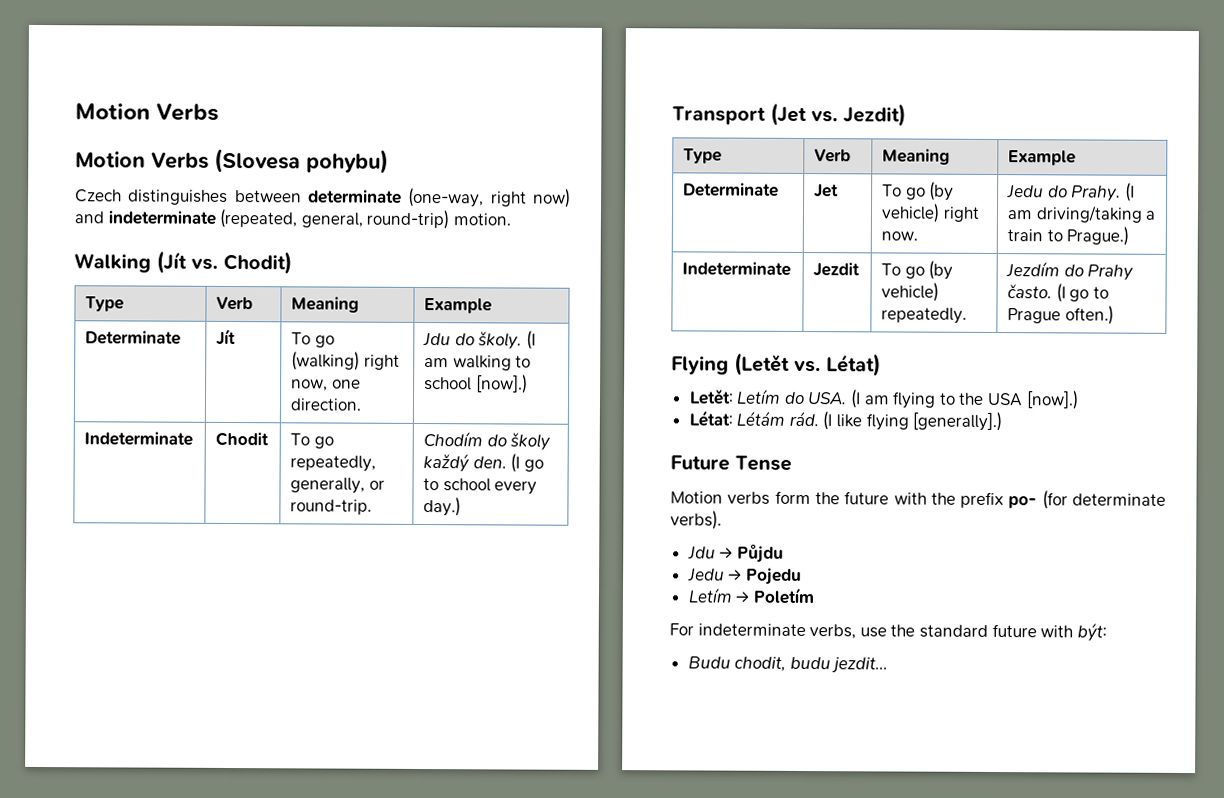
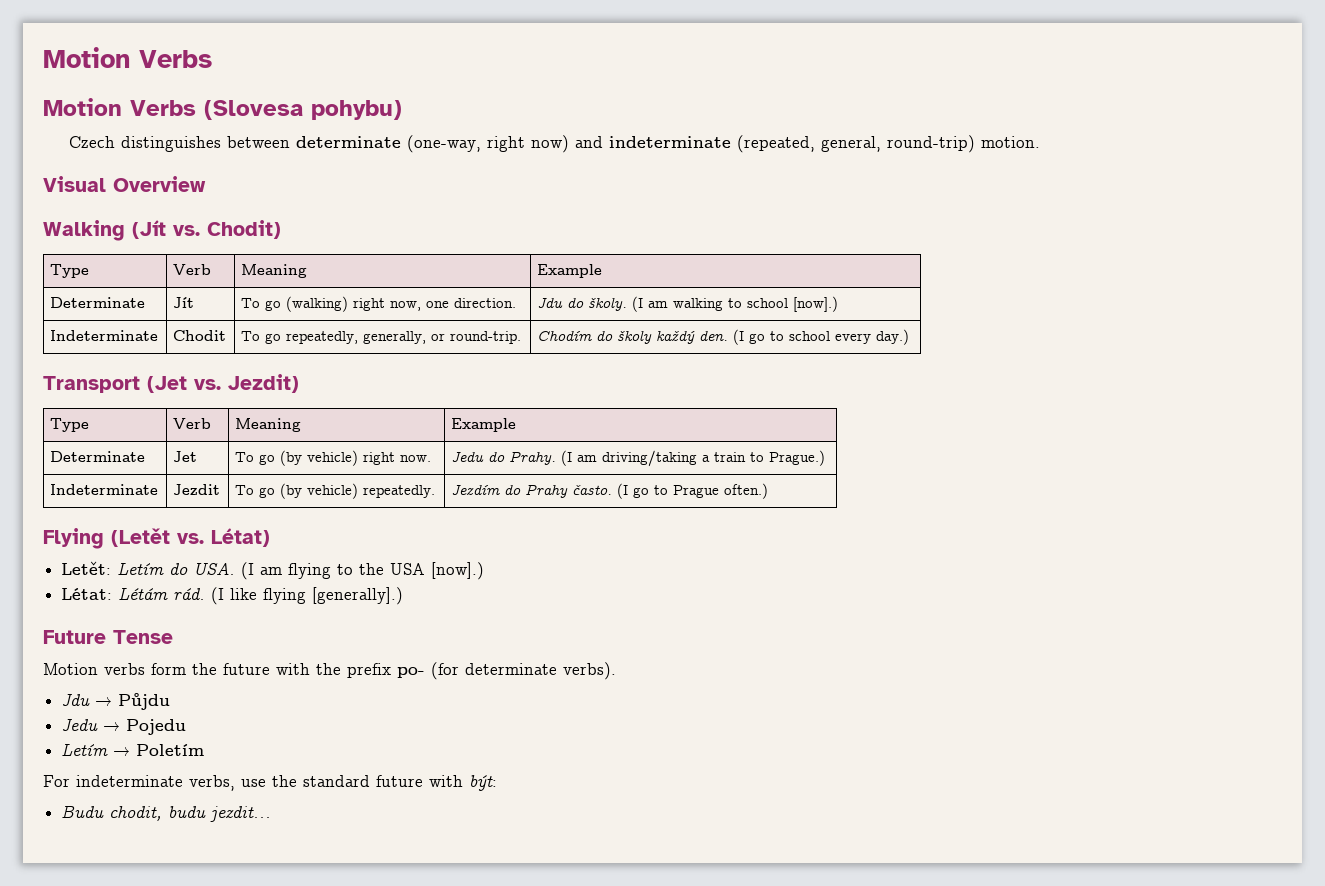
+ Visual Overview

